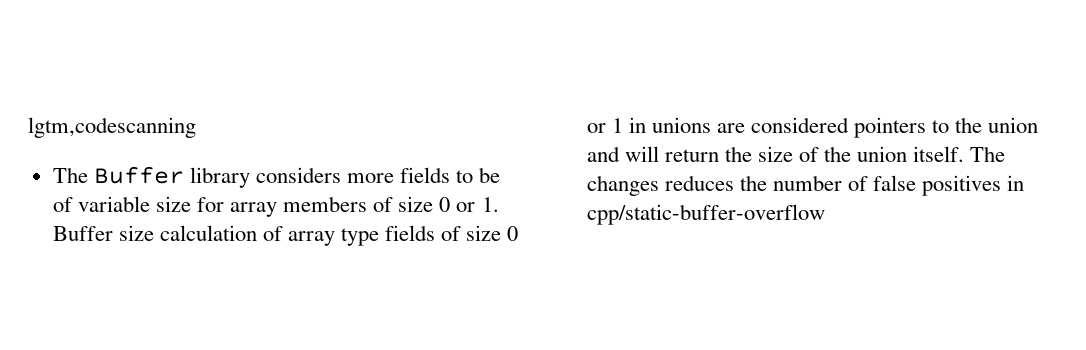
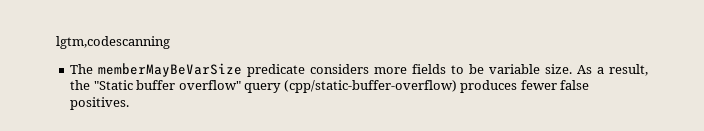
- The Buffer library considers more fields to be of variable size for array members of size 0 or 1. Buffer size calculation of array type fields of size 0 or 1 in unions are considered pointers to the union and will return the size of the union itself. The changes reduces the number of false positives in cpp/static-buffer-overflow
+ The memberMayBeVarSize predicate considers more fields to be variable size. As a result, the "Static buffer overflow" query (cpp/static-buffer-overflow) produces fewer false positives.

